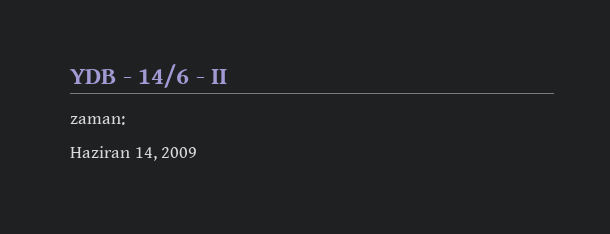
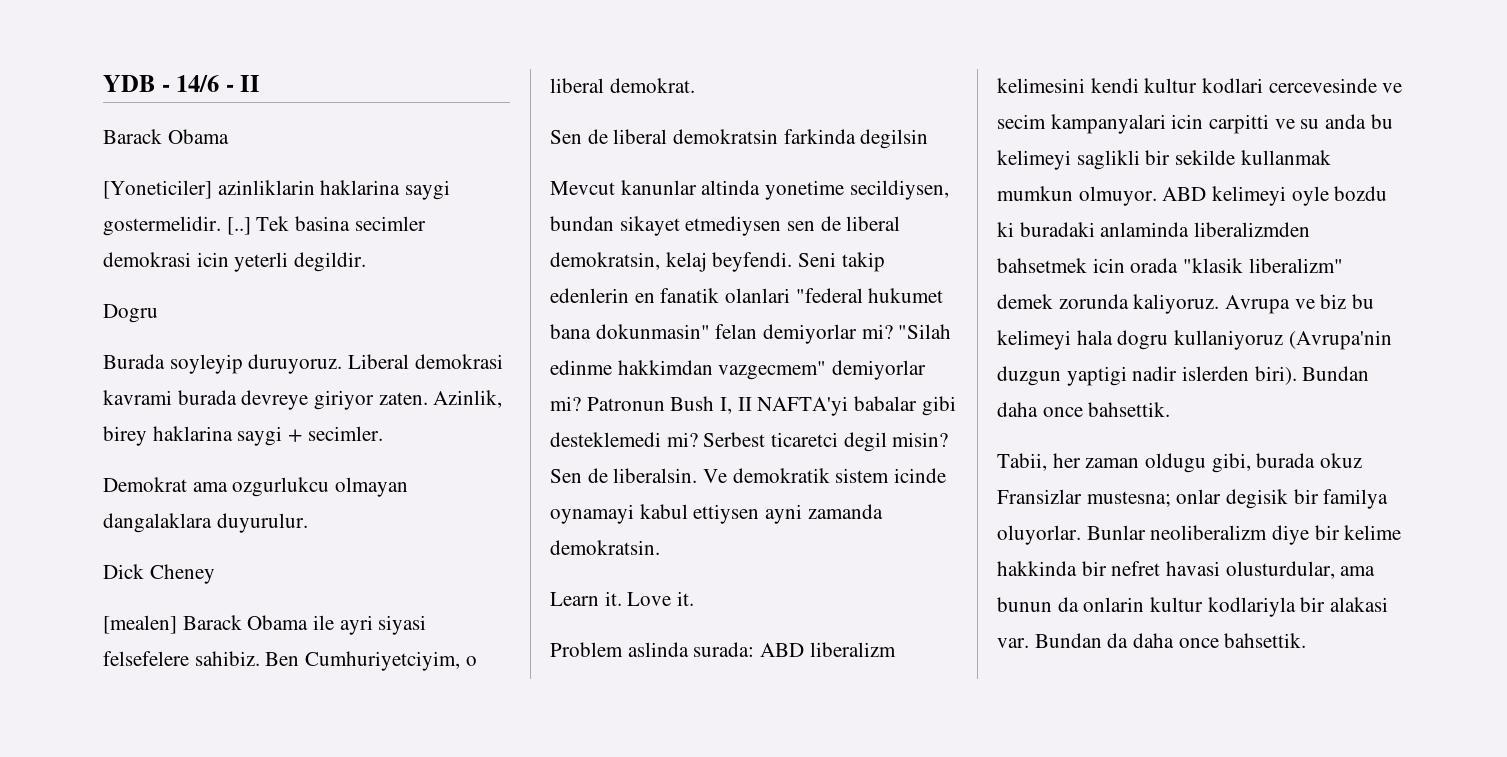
  YDB - 14/6 - II
- zaman:
- Haziran 14, 2009
+ Barack Obama
+ [Yoneticiler] azinliklarin haklarina saygi gostermelidir. [..] Tek basina secimler demokrasi icin yeterli degildir.
+ Dogru
+ Burada soyleyip duruyoruz. Liberal demokrasi kavrami burada devreye giriyor zaten. Azinlik, birey haklarina saygi + secimler.
+ Demokrat ama ozgurlukcu olmayan dangalaklara duyurulur.
+ Dick Cheney
+ [mealen] Barack Obama ile ayri siyasi felsefelere sahibiz. Ben Cumhuriyetciyim, o liberal demokrat.
+ Sen de liberal demokratsin farkinda degilsin
+ Mevcut kanunlar altinda yonetime secildiysen, bundan sikayet etmediysen sen de liberal demokratsin, kelaj beyfendi. Seni takip edenlerin en fanatik olanlari "federal hukumet bana dokunmasin" felan demiyorlar mi? "Silah edinme hakkimdan vazgecmem" demiyorlar mi? Patronun Bush I, II NAFTA'yi babalar gibi desteklemedi mi? Serbest ticaretci degil misin? Sen de liberalsin. Ve demokratik sistem icinde oynamayi kabul ettiysen ayni zamanda demokratsin.
+ Learn it. Love it.
+ Problem aslinda surada: ABD liberalizm kelimesini kendi kultur kodlari cercevesinde ve secim kampanyalari icin carpitti ve su anda bu kelimeyi saglikli bir sekilde kullanmak mumkun olmuyor. ABD kelimeyi oyle bozdu ki buradaki anlaminda liberalizmden bahsetmek icin orada "klasik liberalizm" demek zorunda kaliyoruz. Avrupa ve biz bu kelimeyi hala dogru kullaniyoruz (Avrupa'nin duzgun yaptigi nadir islerden biri). Bundan daha once bahsettik.
+ Tabii, her zaman oldugu gibi, burada okuz Fransizlar mustesna; onlar degisik bir familya oluyorlar. Bunlar neoliberalizm diye bir kelime hakkinda bir nefret havasi olusturdular, ama bunun da onlarin kultur kodlariyla bir alakasi var. Bundan da daha once bahsettik.

